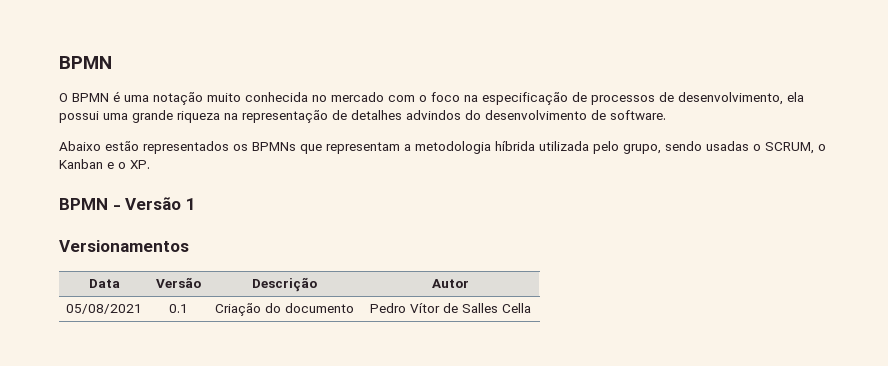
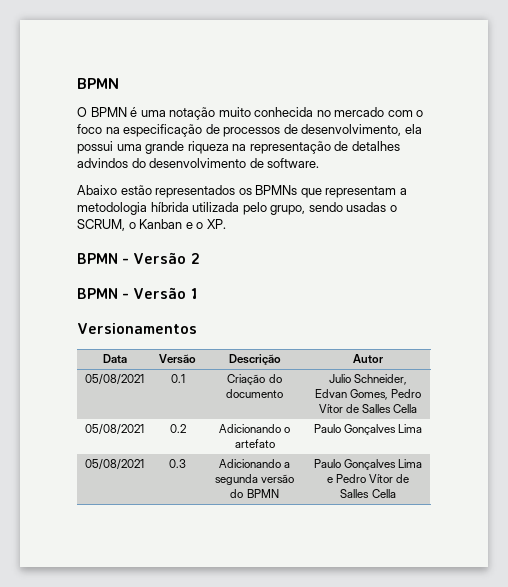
+ BPMN - Versão 2
- 05/08/2021 | 0.1 | Criação do documento | Pedro Vítor de Salles Cella
+ 05/08/2021 | 0.1 | Criação do documento | Julio Schneider, Edvan Gomes, Pedro Vítor de Salles Cella
+ 05/08/2021 | 0.2 | Adicionando o artefato | Paulo Gonçalves Lima
+ 05/08/2021 | 0.3 | Adicionando a segunda versão do BPMN | Paulo Gonçalves Lima e Pedro Vítor de Salles Cella

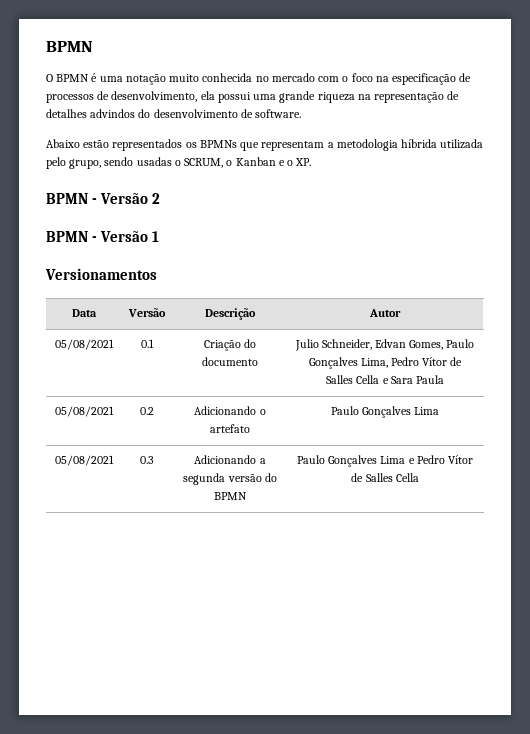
- 05/08/2021 | 0.1 | Criação do documento | Julio Schneider, Edvan Gomes, Pedro Vítor de Salles Cella
+ 05/08/2021 | 0.1 | Criação do documento | Julio Schneider, Edvan Gomes, Paulo Gonçalves Lima, Pedro Vítor de Salles Cella e Sara Paula

